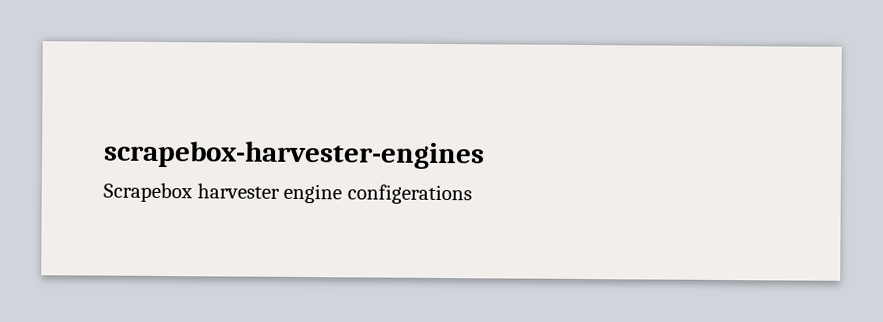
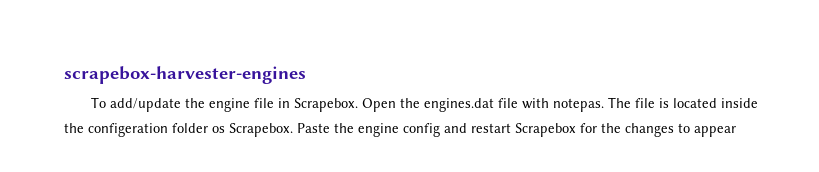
- Scrapebox harvester engine configerations
+ To add/update the engine file in Scrapebox. Open the engines.dat file with notepas. The file is located inside the configeration folder os Scrapebox. Paste the engine config and restart Scrapebox for the changes to appear

